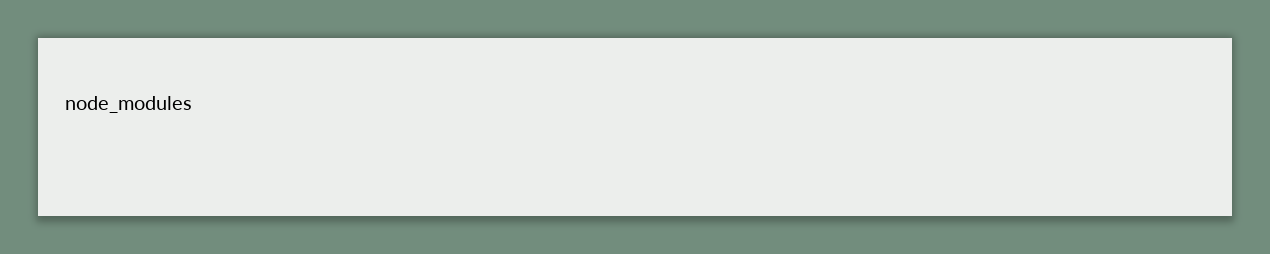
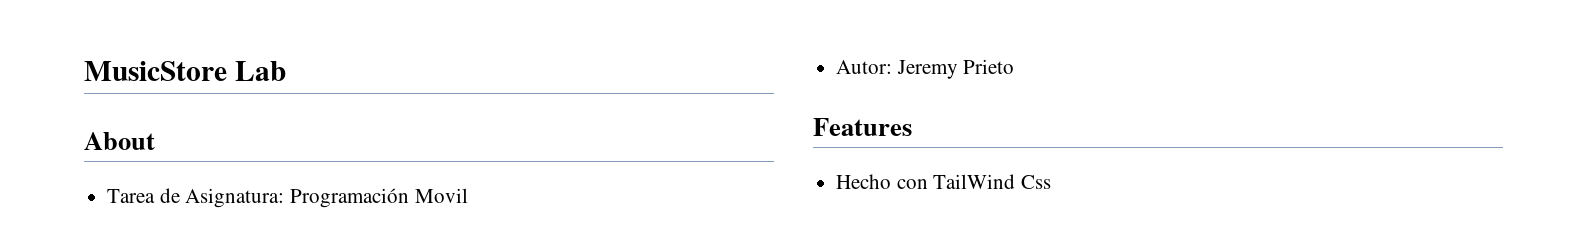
- node_modules
+ MusicStore Lab
+ About
+ Tarea de Asignatura: Programación Movil
+ Autor: Jeremy Prieto
+ Features
+ Hecho con TailWind Css

